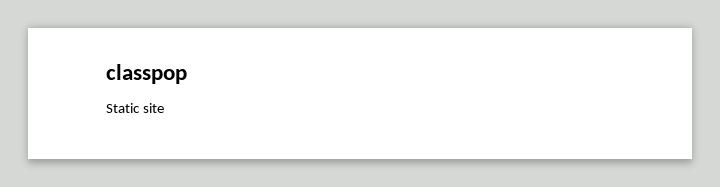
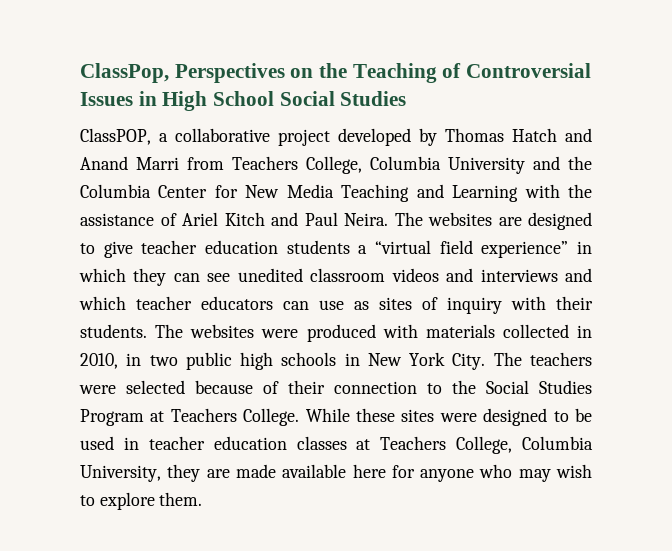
- classpop
- Static site
+ ClassPop, Perspectives on the Teaching of Controversial Issues in High School Social Studies
+ ClassPOP, a collaborative project developed by Thomas Hatch and Anand Marri from Teachers College, Columbia University and the Columbia Center for New Media Teaching and Learning with the assistance of Ariel Kitch and Paul Neira. The websites are designed to give teacher education students a “virtual field experience” in which they can see unedited classroom videos and interviews and which teacher educators can use as sites of inquiry with their students. The websites were produced with materials collected in 2010, in two public high schools in New York City. The teachers were selected because of their connection to the Social Studies Program at Teachers College. While these sites were designed to be used in teacher education classes at Teachers College, Columbia University, they are made available here for anyone who may wish to explore them.

